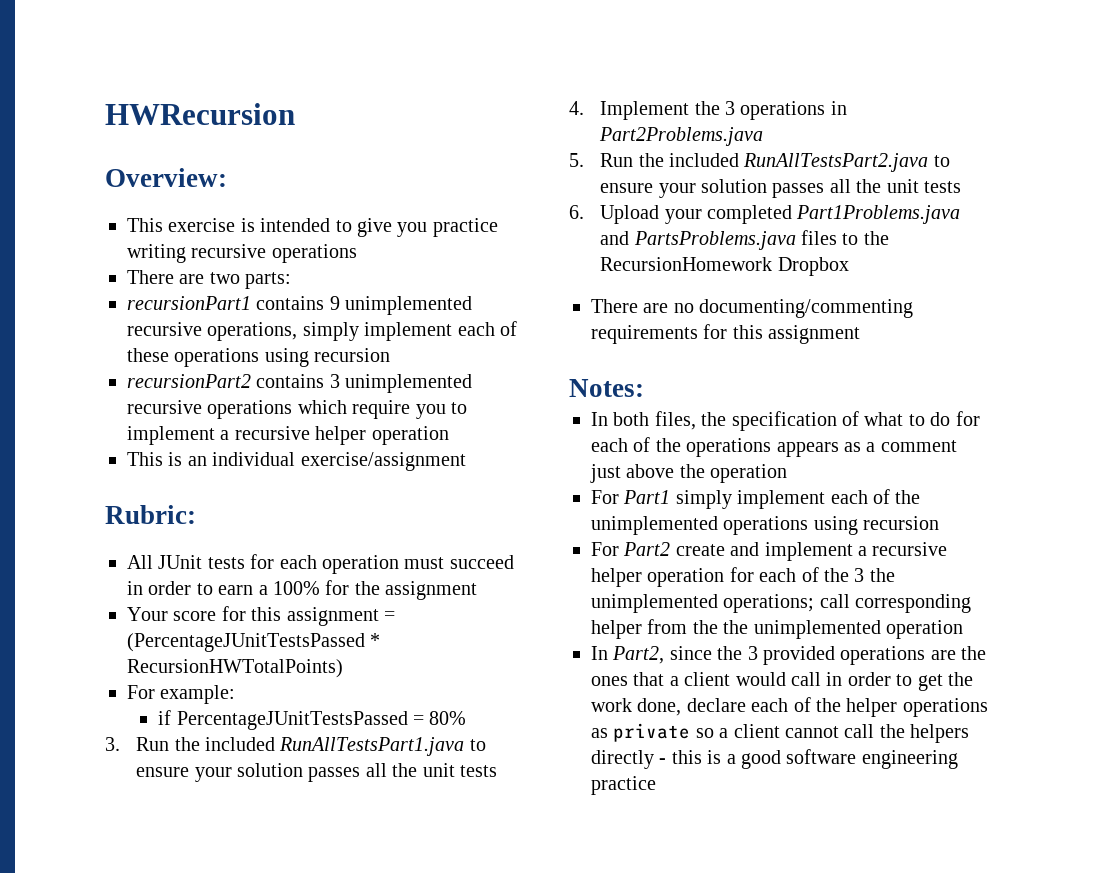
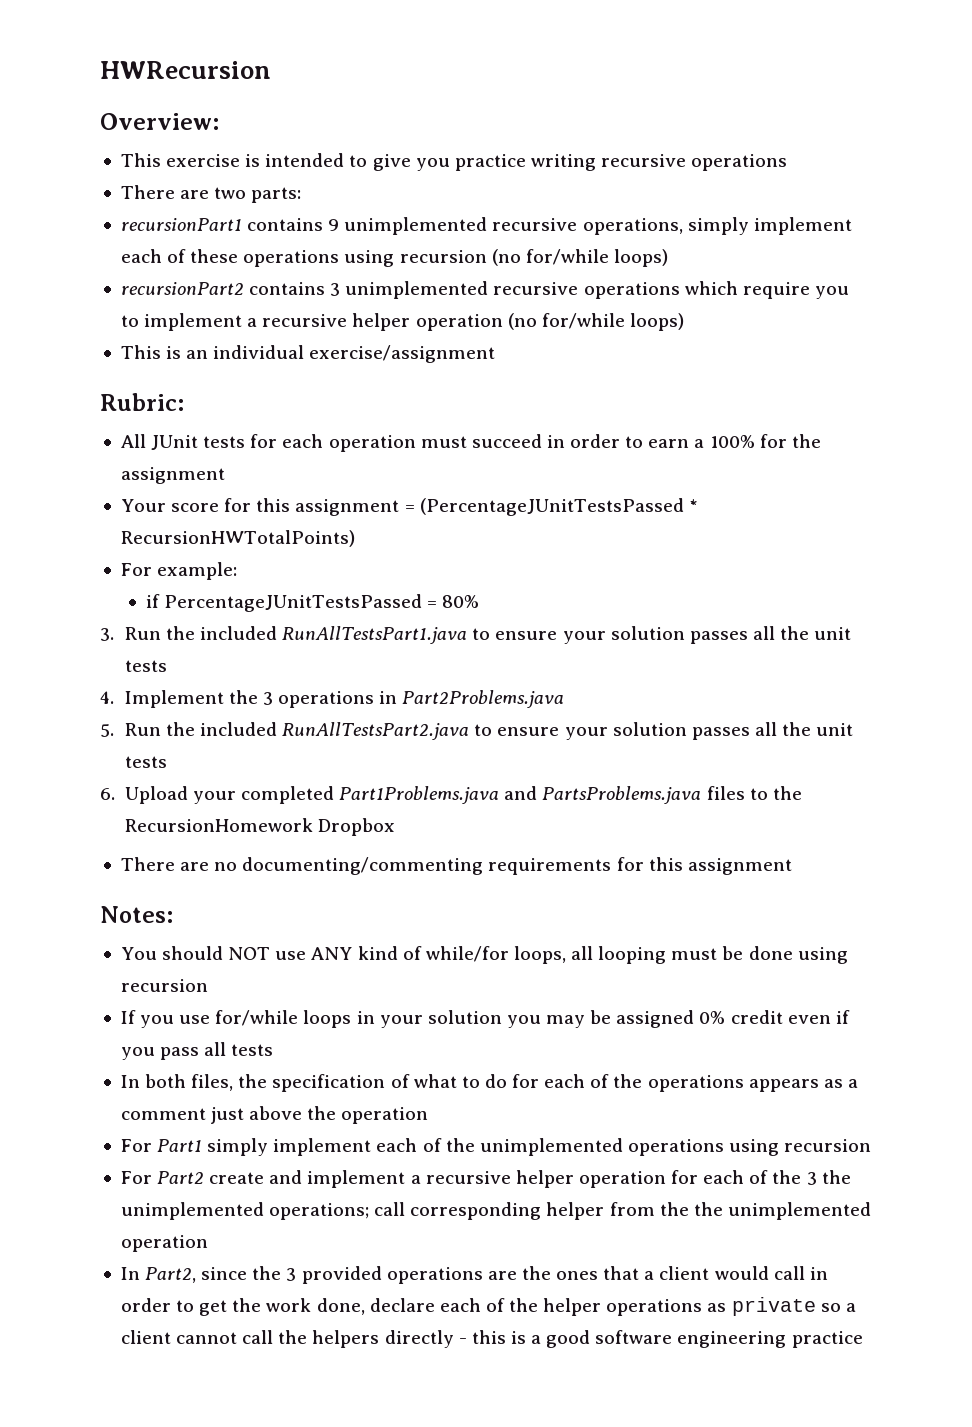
- recursionPart1 contains 9 unimplemented recursive operations, simply implement each of these operations using recursion
+ recursionPart1 contains 9 unimplemented recursive operations, simply implement each of these operations using recursion (no for/while loops)
- recursionPart2 contains 3 unimplemented recursive operations which require you to implement a recursive helper operation
+ recursionPart2 contains 3 unimplemented recursive operations which require you to implement a recursive helper operation (no for/while loops)
+ You should NOT use ANY kind of while/for loops, all looping must be done using recursion
+ If you use for/while loops in your solution you may be assigned 0% credit even if you pass all tests

